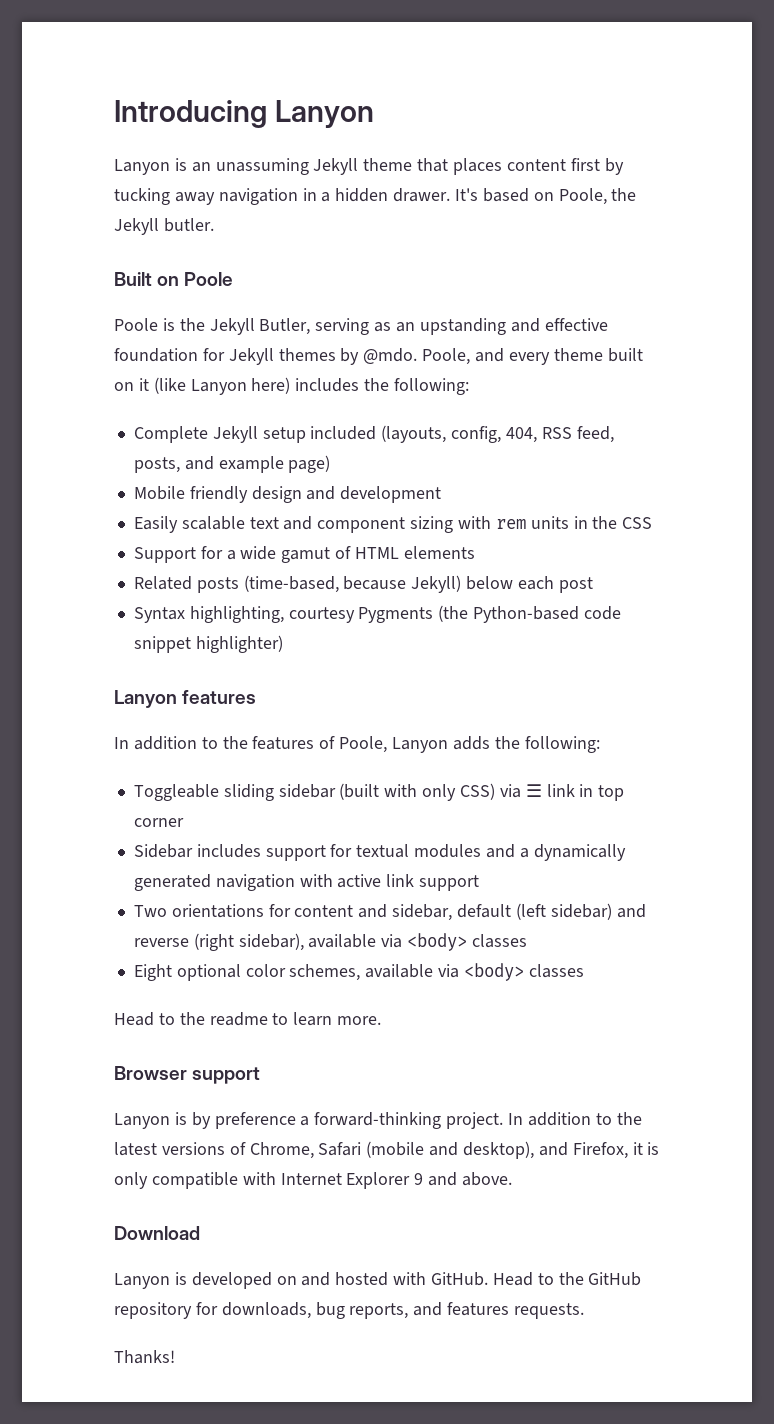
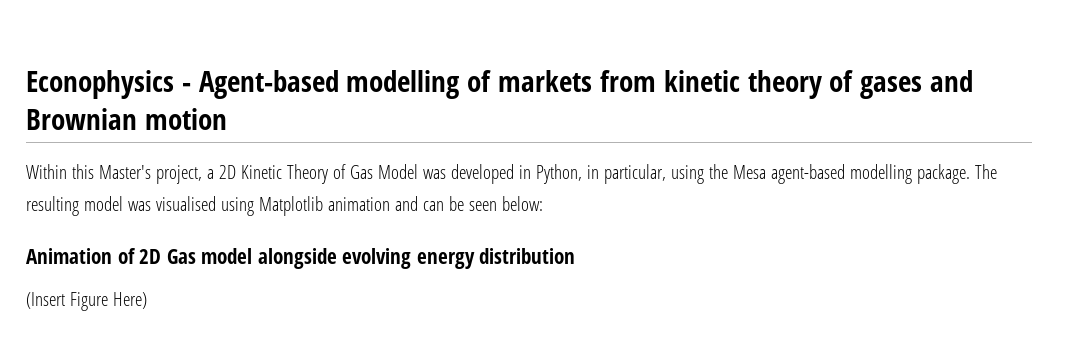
- Introducing Lanyon
- Lanyon is an unassuming Jekyll theme that places content first by tucking away navigation in a hidden drawer. It's based on Poole, the Jekyll butler.
- Built on Poole
- Poole is the Jekyll Butler, serving as an upstanding and effective foundation for Jekyll themes by @mdo. Poole, and every theme built on it (like Lanyon here) includes the following:
- Complete Jekyll setup included (layouts, config, 404, RSS feed, posts, and example page)
- Mobile friendly design and development
- Easily scalable text and component sizing with rem units in the CSS
- Support for a wide gamut of HTML elements
- Related posts (time-based, because Jekyll) below each post
- Syntax highlighting, courtesy Pygments (the Python-based code snippet highlighter)
- Lanyon features
- In addition to the features of Poole, Lanyon adds the following:
- Toggleable sliding sidebar (built with only CSS) via ☰ link in top corner
- Sidebar includes support for textual modules and a dynamically generated navigation with active link support
- Two orientations for content and sidebar, default (left sidebar) and reverse (right sidebar), available via <body> classes
- Eight optional color schemes, available via <body> classes
- Head to the readme to learn more.
- Browser support
- Lanyon is by preference a forward-thinking project. In addition to the latest versions of Chrome, Safari (mobile and desktop), and Firefox, it is only compatible with Internet Explorer 9 and above.
- Download
- Lanyon is developed on and hosted with GitHub. Head to the GitHub repository for downloads, bug reports, and features requests.
- Thanks!
+ Econophysics - Agent-based modelling of markets from kinetic theory of gases and Brownian motion
+ Within this Master's project, a 2D Kinetic Theory of Gas Model was developed in Python, in particular, using the Mesa agent-based modelling package. The resulting model was visualised using Matplotlib animation and can be seen below:
+ Animation of 2D Gas model alongside evolving energy distribution
+ (Insert Figure Here)

